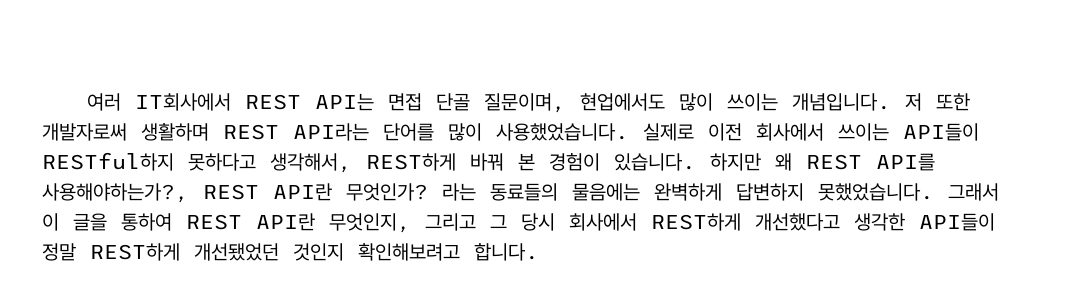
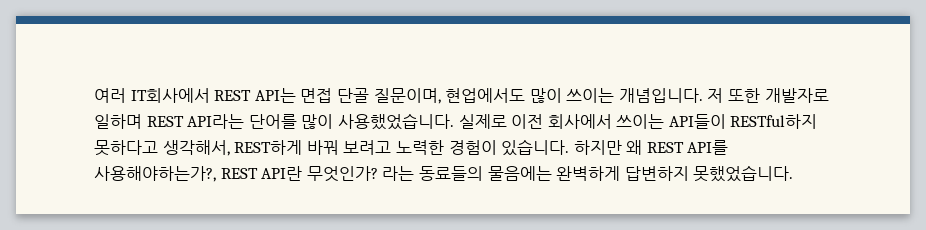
- 저 또한 개발자로써 생활하며 REST API라는 단어를 많이 사용했었습니다.
+ 저 또한 개발자로 일하며 REST API라는 단어를 많이 사용했었습니다.
- 실제로 이전 회사에서 쓰이는 API들이 RESTful하지 못하다고 생각해서, REST하게 바꿔 본 경험이 있습니다.
+ 실제로 이전 회사에서 쓰이는 API들이 RESTful하지 못하다고 생각해서, REST하게 바꿔 보려고 노력한 경험이 있습니다.
- 그래서 이 글을 통하여 REST API란 무엇인지, 그리고 그 당시 회사에서 REST하게 개선했다고 생각한 API들이 정말 REST하게 개선됐었던 것인지 확인해보려고 합니다.

